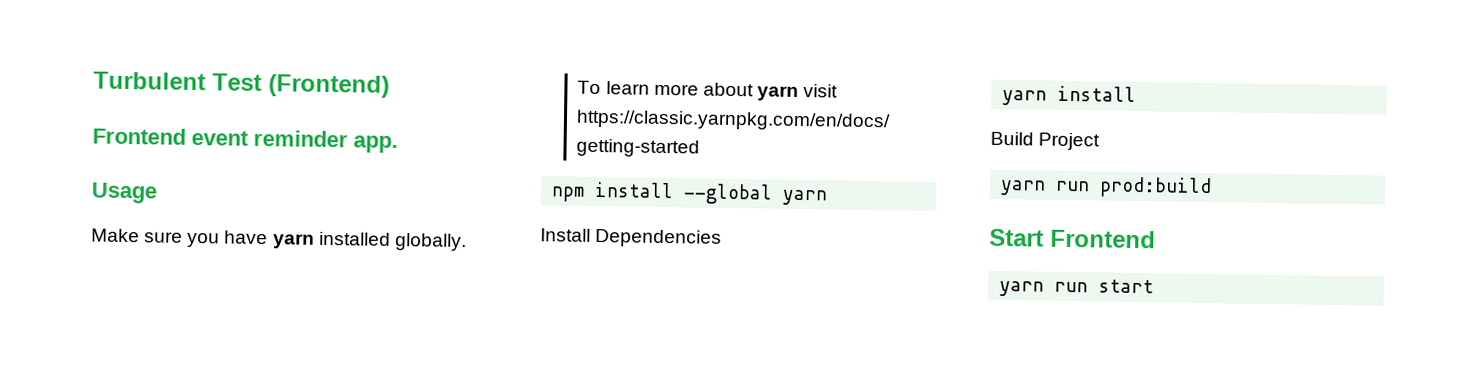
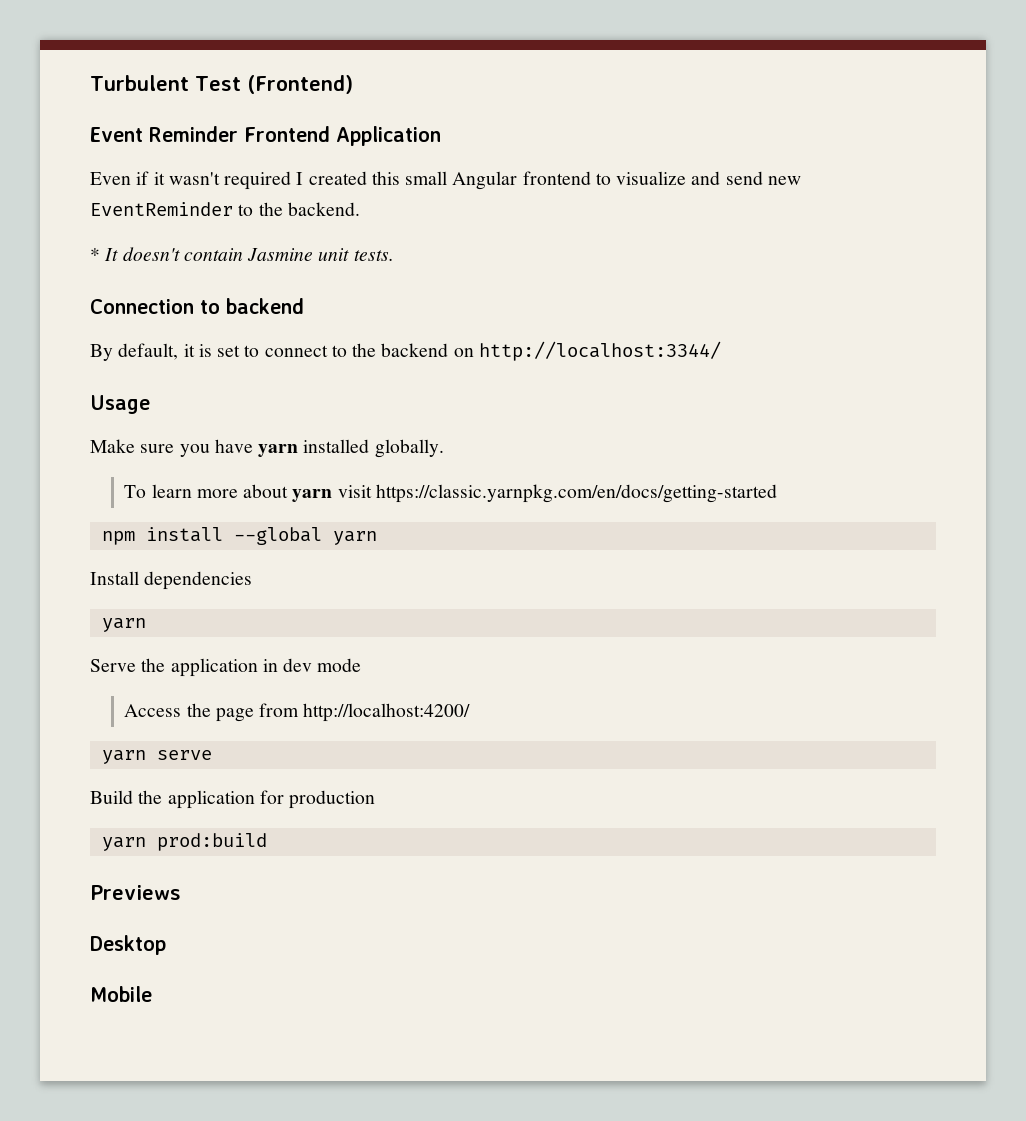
- Frontend event reminder app.
+ Event Reminder Frontend Application
+ Even if it wasn't required I created this small Angular frontend to visualize and send new EventReminder to the backend.
+ * It doesn't contain Jasmine unit tests.
+ Connection to backend
+ By default, it is set to connect to the backend on http://localhost:3344/
- Install Dependencies
- yarn install
- Build Project
- yarn run prod:build
+ Install dependencies
+ yarn
+ Serve the application in dev mode
+ Access the page from http://localhost:4200/
+ yarn serve
+ Build the application for production
+ yarn prod:build
- Start Frontend
- yarn run start
+ Previews
+ Desktop
+ Mobile

